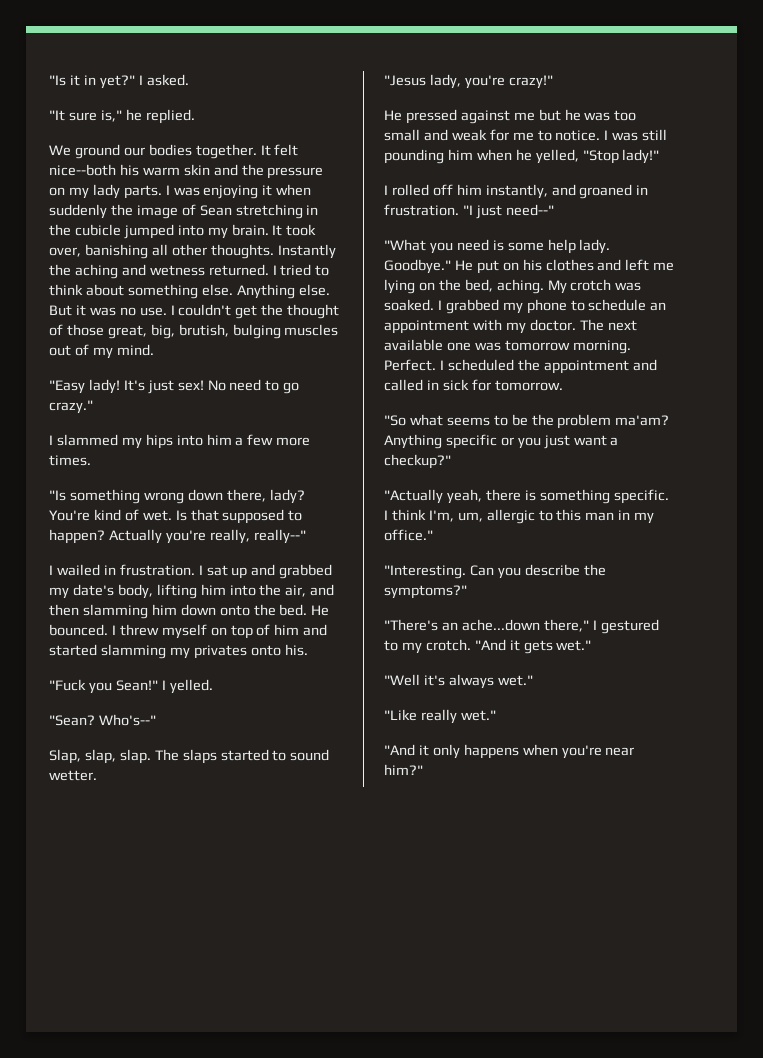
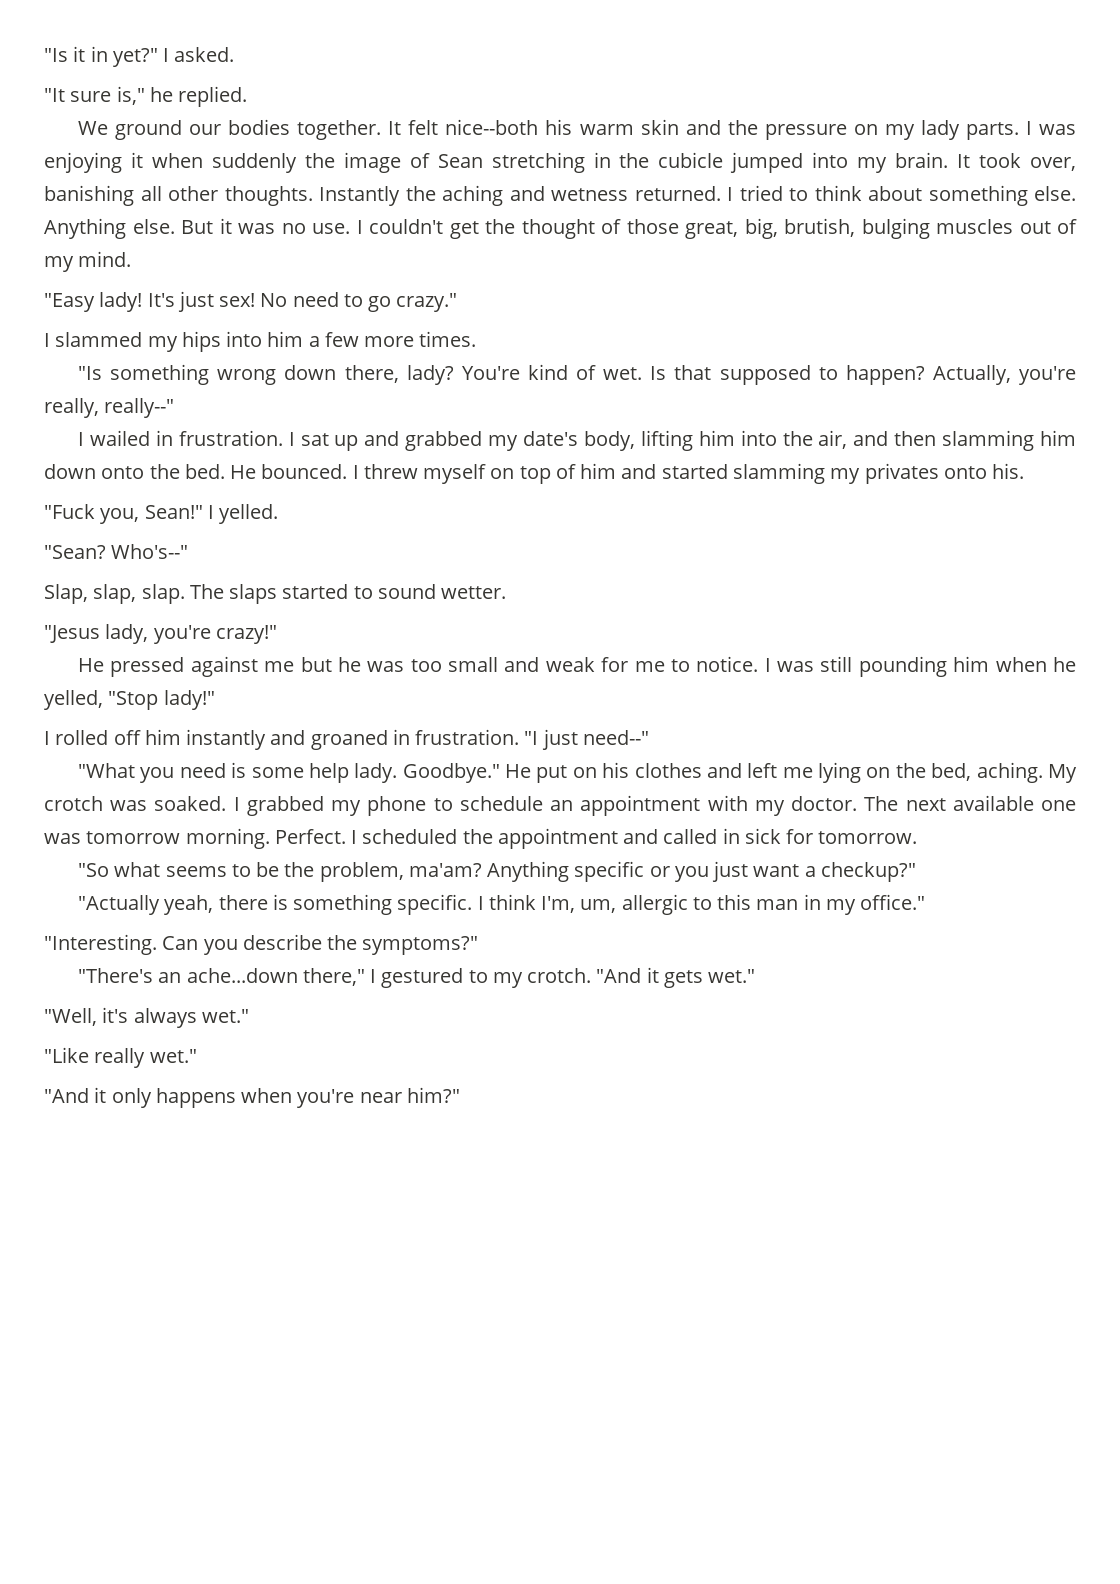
- Actually you're really, really--"
+ Actually, you're really, really--"
- "Fuck you Sean!"
+ "Fuck you, Sean!"
- I rolled off him instantly, and groaned in frustration.
+ I rolled off him instantly and groaned in frustration.
- "So what seems to be the problem ma'am?
+ "So what seems to be the problem, ma'am?
- "Well it's always wet."
+ "Well, it's always wet."

